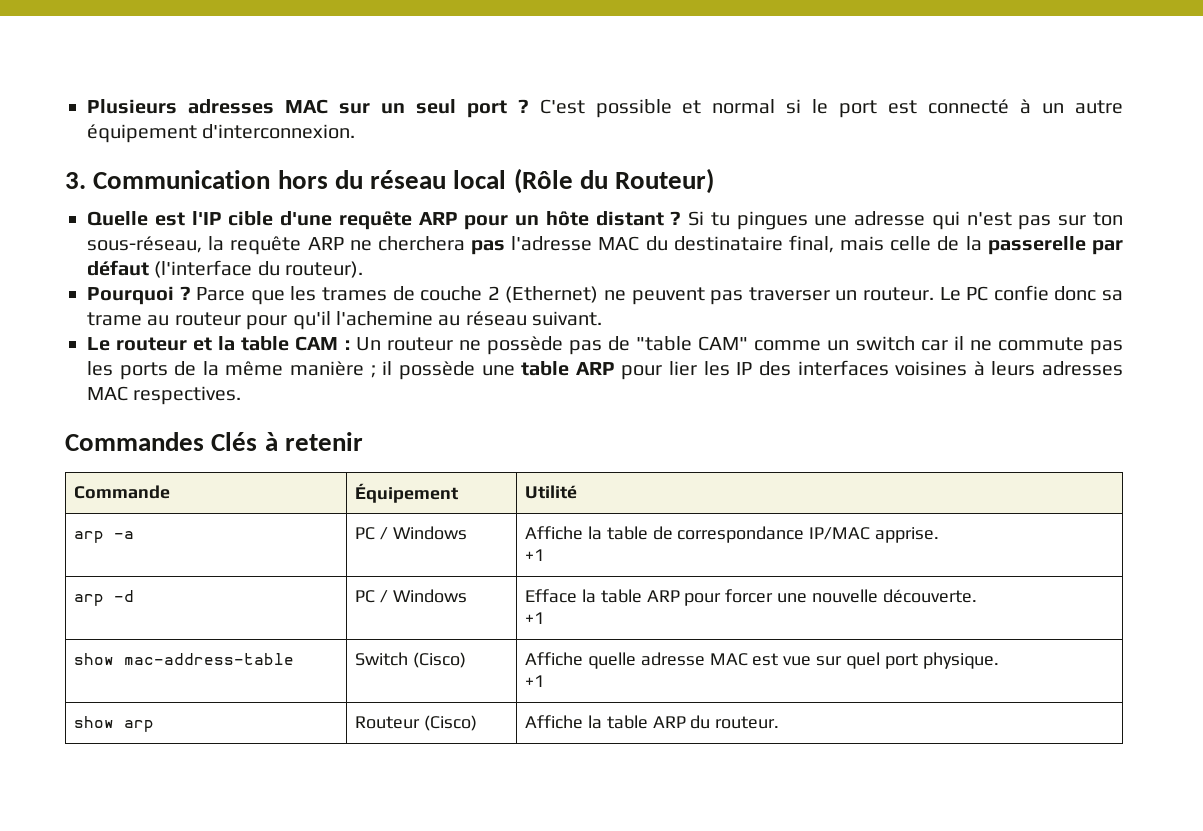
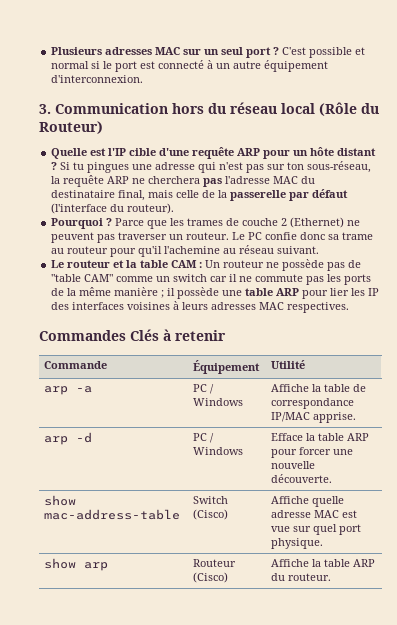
  arp -a | PC / Windows | Affiche la table de correspondance IP/MAC apprise.
- +1
  arp -d | PC / Windows | Efface la table ARP pour forcer une nouvelle découverte.
- +1
  show mac-address-table | Switch (Cisco) | Affiche quelle adresse MAC est vue sur quel port physique.
- +1

